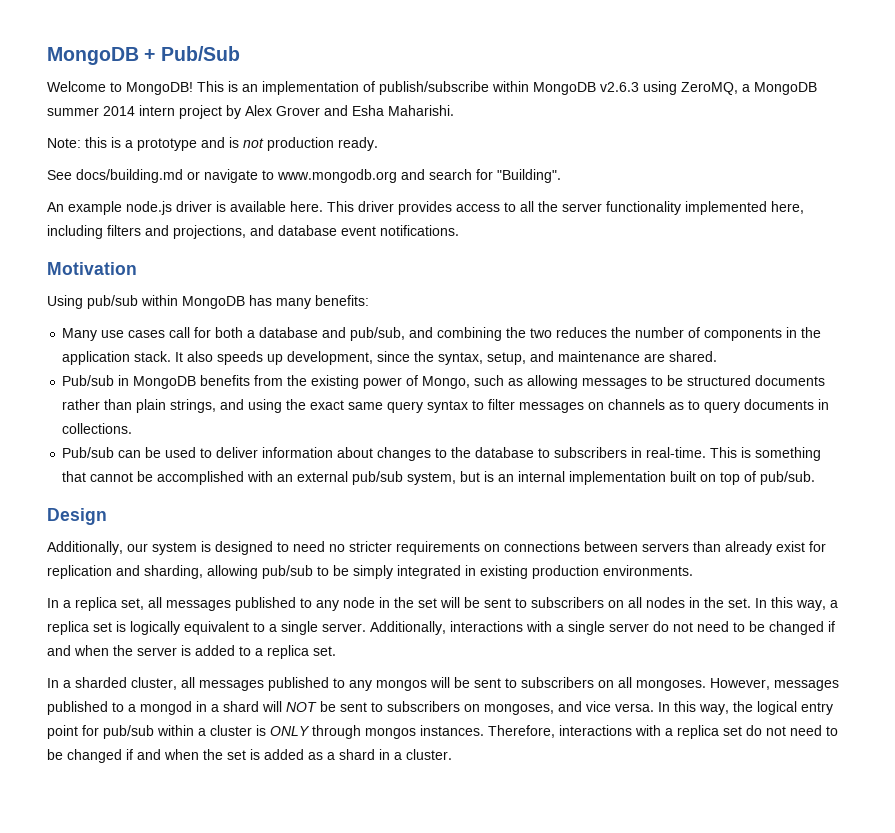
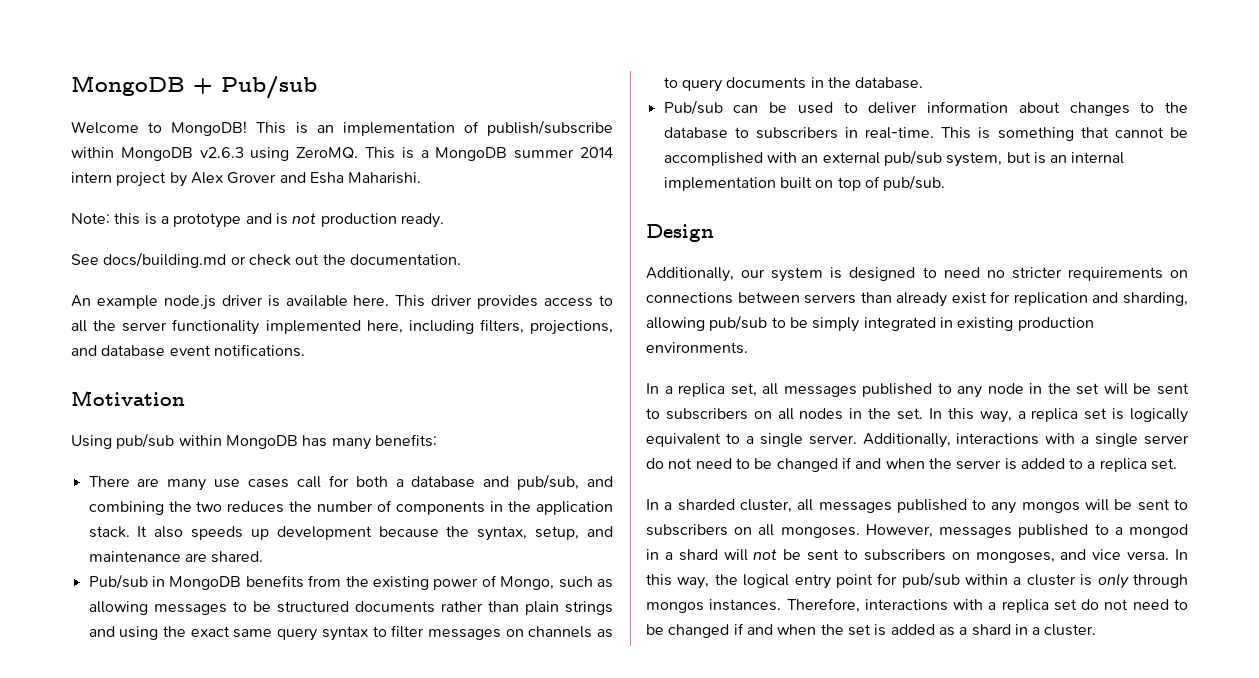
- MongoDB + Pub/Sub
+ MongoDB + Pub/sub
- This is an implementation of publish/subscribe within MongoDB v2.6.3 using ZeroMQ, a MongoDB summer 2014 intern project by Alex Grover and Esha Maharishi.
+ This is an implementation of publish/subscribe within MongoDB v2.6.3 using ZeroMQ. This is a MongoDB summer 2014 intern project by Alex Grover and Esha Maharishi.
- See docs/building.md or navigate to www.mongodb.org and search for "Building".
+ See docs/building.md or check out the documentation.
- This driver provides access to all the server functionality implemented here, including filters and projections, and database event notifications.
+ This driver provides access to all the server functionality implemented here, including filters, projections, and database event notifications.
- Many use cases call for both a database and pub/sub, and combining the two reduces the number of components in the application stack.
+ There are many use cases call for both a database and pub/sub, and combining the two reduces the number of components in the application stack.
- It also speeds up development, since the syntax, setup, and maintenance are shared.
+ It also speeds up development because the syntax, setup, and maintenance are shared.
- Pub/sub in MongoDB benefits from the existing power of Mongo, such as allowing messages to be structured documents rather than plain strings, and using the exact same query syntax to filter messages on channels as to query documents in collections.
+ Pub/sub in MongoDB benefits from the existing power of Mongo, such as allowing messages to be structured documents rather than plain strings and using the exact same query syntax to filter messages on channels as to query documents in the database.
- However, messages published to a mongod in a shard will NOT be sent to subscribers on mongoses, and vice versa.
+ However, messages published to a mongod in a shard will not be sent to subscribers on mongoses, and vice versa.
- In this way, the logical entry point for pub/sub within a cluster is ONLY through mongos instances.
+ In this way, the logical entry point for pub/sub within a cluster is only through mongos instances.

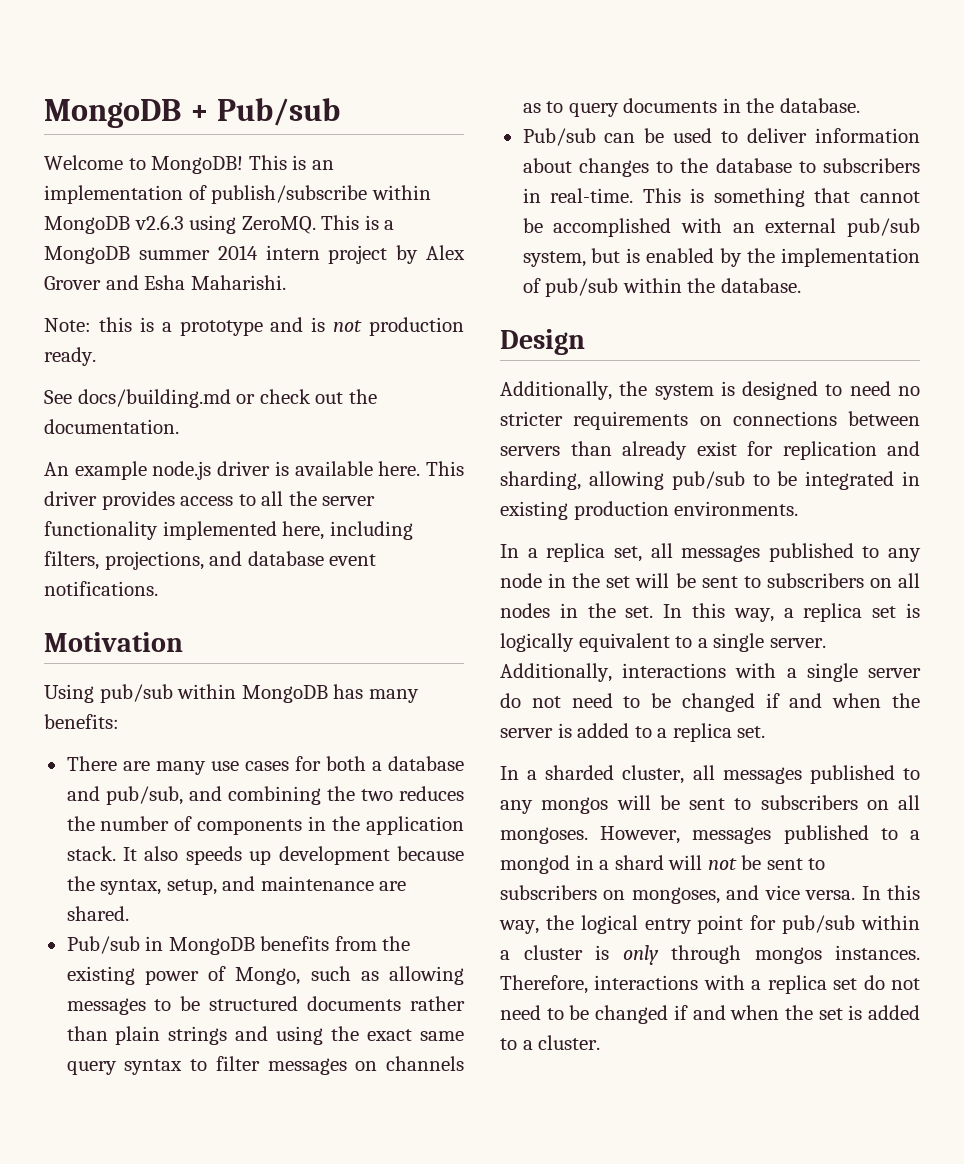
- There are many use cases call for both a database and pub/sub, and combining the two reduces the number of components in the application stack.
+ There are many use cases for both a database and pub/sub, and combining the two reduces the number of components in the application stack.
- This is something that cannot be accomplished with an external pub/sub system, but is an internal implementation built on top of pub/sub.
+ This is something that cannot be accomplished with an external pub/sub system, but is enabled by the implementation of pub/sub within the database.
- Additionally, our system is designed to need no stricter requirements on connections between servers than already exist for replication and sharding, allowing pub/sub to be simply integrated in existing production environments.
+ Additionally, the system is designed to need no stricter requirements on connections between servers than already exist for replication and sharding, allowing pub/sub to be integrated in existing production environments.
- Therefore, interactions with a replica set do not need to be changed if and when the set is added as a shard in a cluster.
+ Therefore, interactions with a replica set do not need to be changed if and when the set is added to a cluster.

